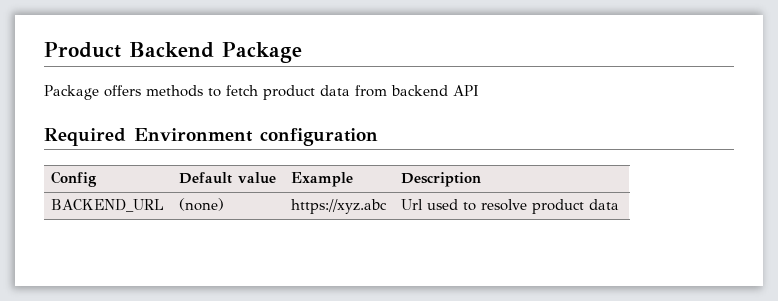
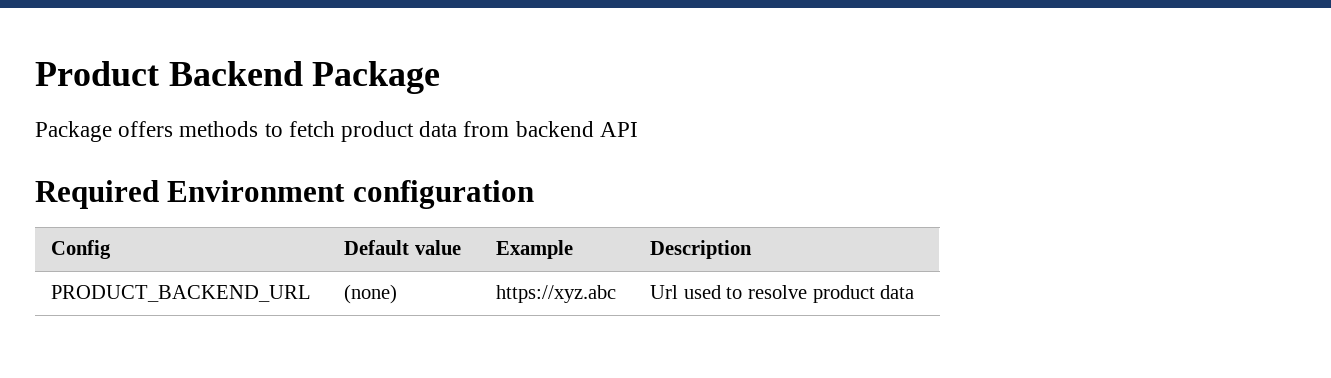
- BACKEND_URL | (none) | https://xyz.abc | Url used to resolve product data
+ PRODUCT_BACKEND_URL | (none) | https://xyz.abc | Url used to resolve product data

